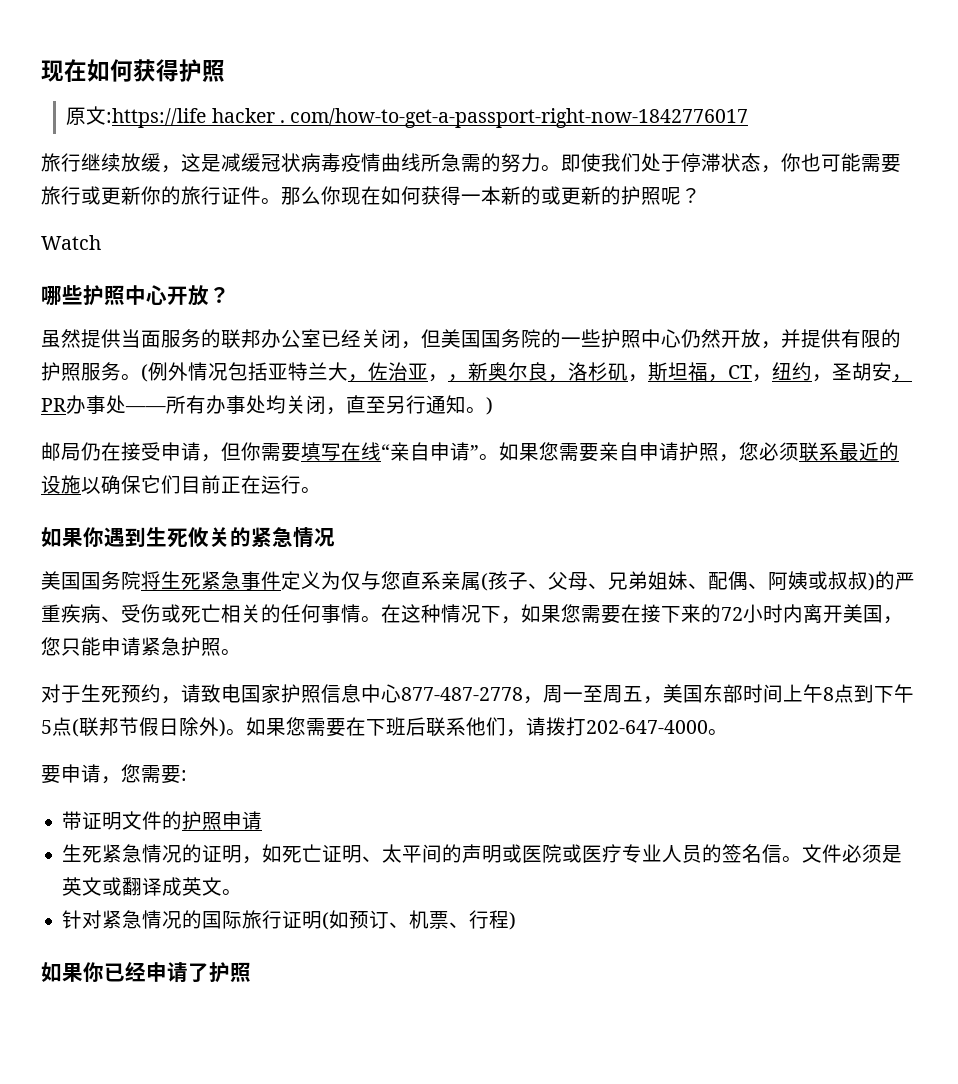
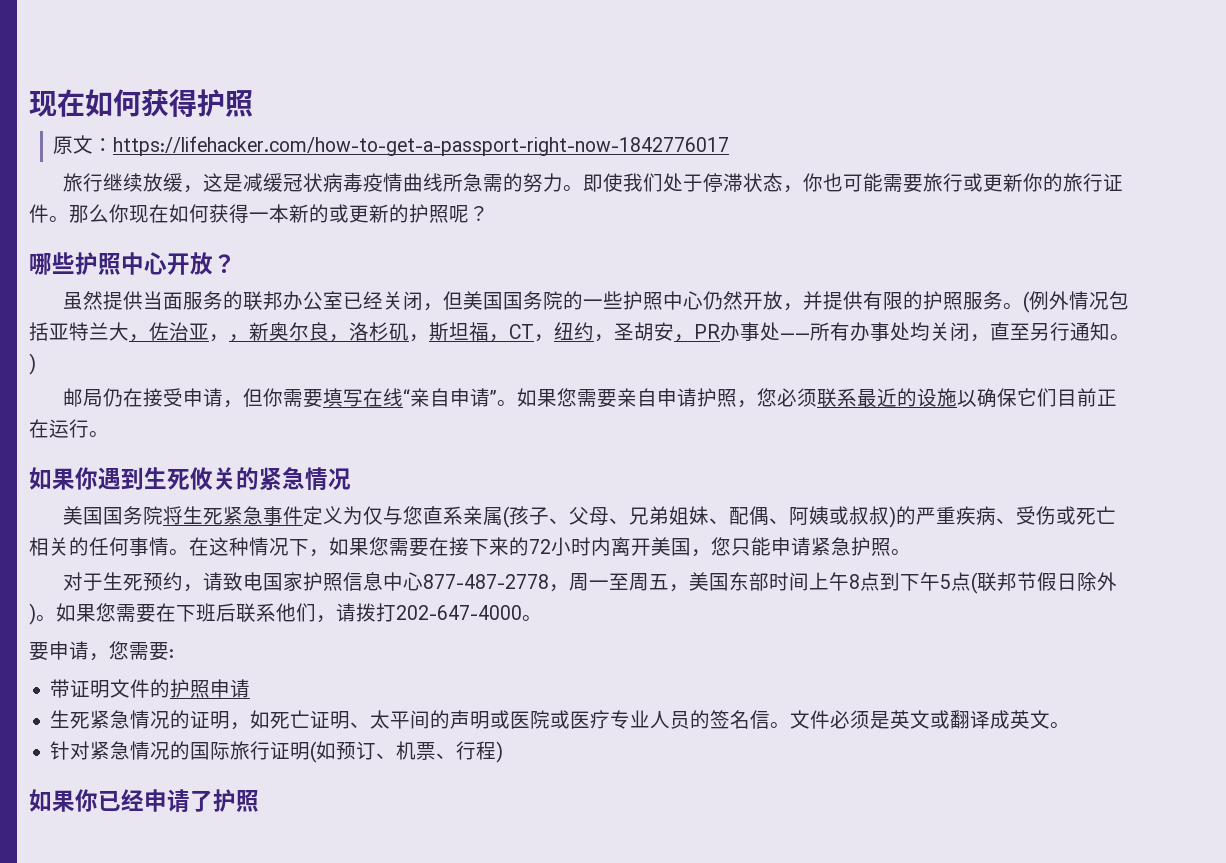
- 原文:https://life hacker . com/how-to-get-a-passport-right-now-1842776017
+ 原文：https://lifehacker.com/how-to-get-a-passport-right-now-1842776017
- Watch

